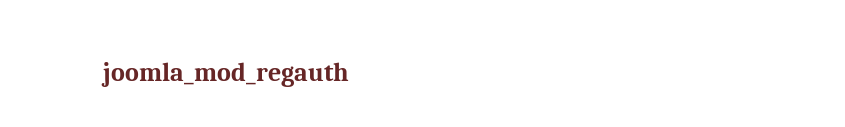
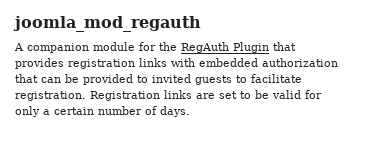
+ A companion module for the RegAuth Plugin that provides registration links with embedded authorization that can be provided to invited guests to facilitate registration. Registration links are set to be valid for only a certain number of days.

